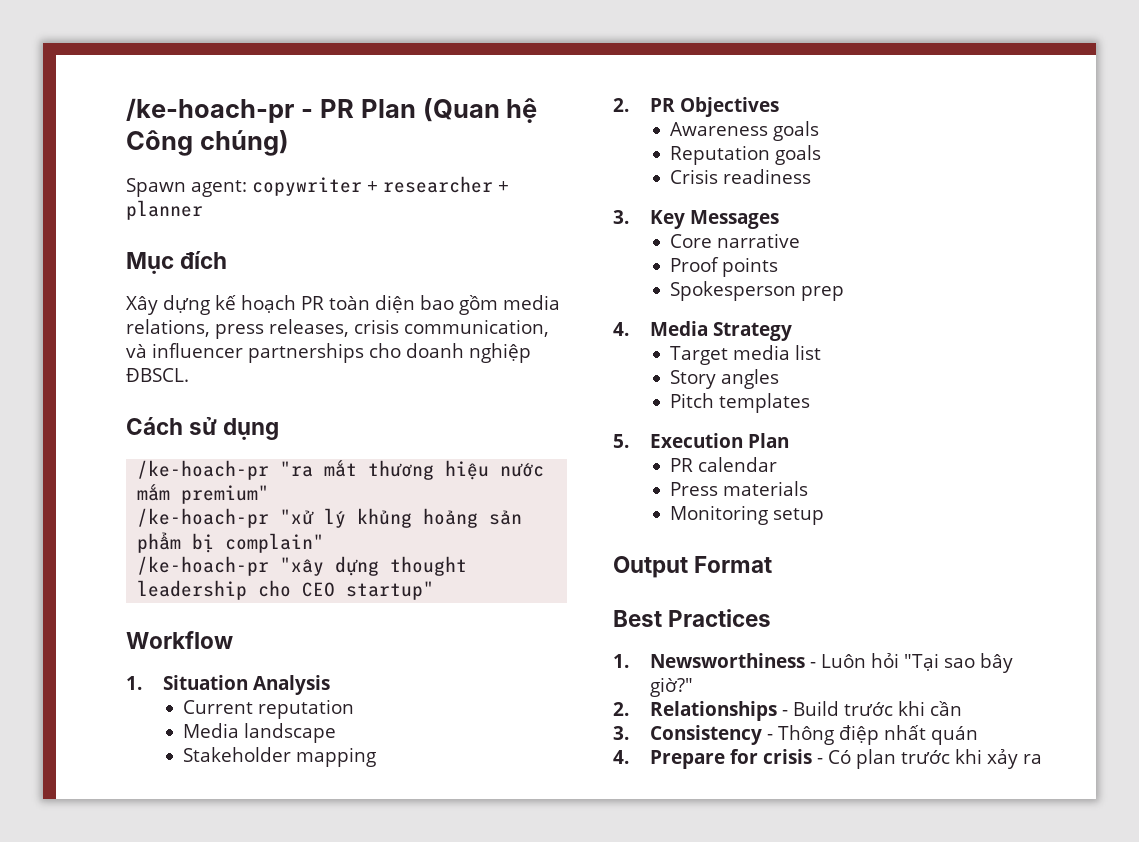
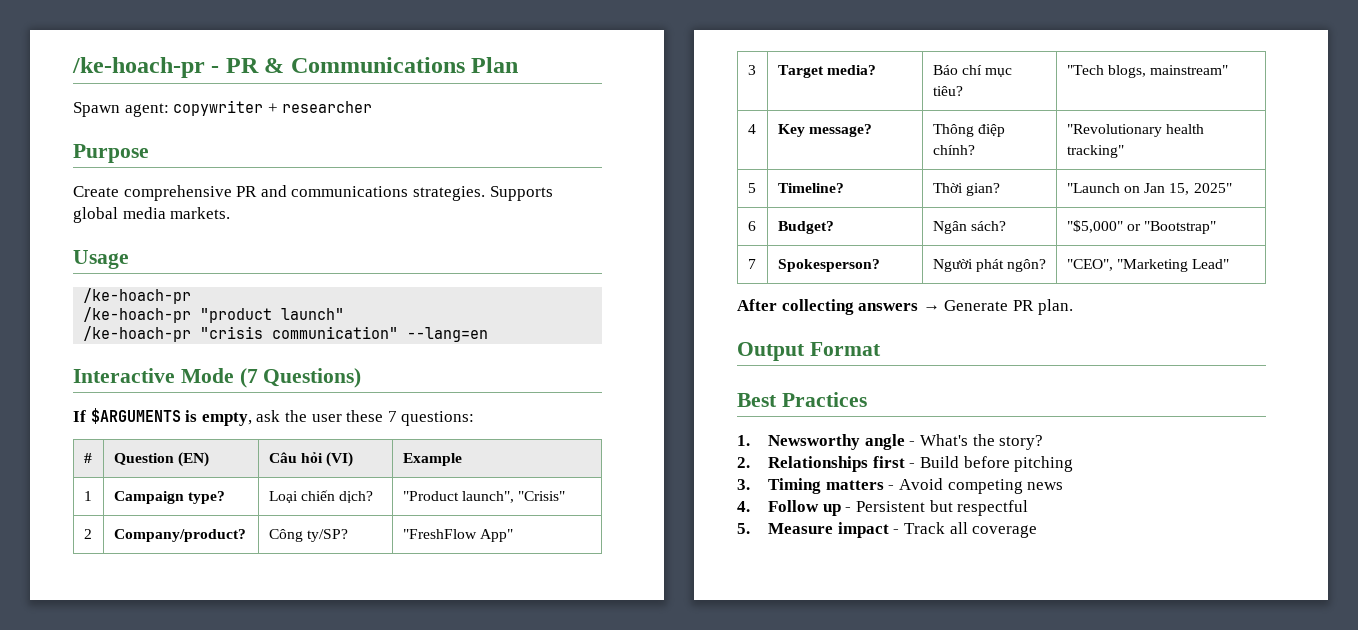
- /ke-hoach-pr - PR Plan (Quan hệ Công chúng)
+ /ke-hoach-pr - PR & Communications Plan
- Spawn agent: copywriter + researcher + planner
- Mục đích
- Xây dựng kế hoạch PR toàn diện bao gồm media relations, press releases, crisis communication, và influencer partnerships cho doanh nghiệp ĐBSCL.
- Cách sử dụng
- /ke-hoach-pr "ra mắt thương hiệu nước mắm premium"
- /ke-hoach-pr "xử lý khủng hoảng sản phẩm bị complain"
- /ke-hoach-pr "xây dựng thought leadership cho CEO startup"
- Workflow
- 1. Situation Analysis
- Current reputation
- Media landscape
- Stakeholder mapping
- 2. PR Objectives
- Awareness goals
- Reputation goals
- Crisis readiness
- 3. Key Messages
- Core narrative
- Proof points
- Spokesperson prep
- 4. Media Strategy
- Target media list
- Story angles
- Pitch templates
- 5. Execution Plan
- PR calendar
- Press materials
- Monitoring setup
+ Spawn agent: copywriter + researcher
+ Purpose
+ Create comprehensive PR and communications strategies. Supports global media markets.
+ Usage
+ /ke-hoach-pr
+ /ke-hoach-pr "product launch"
+ /ke-hoach-pr "crisis communication" --lang=en
+ Interactive Mode (7 Questions)
+ If $ARGUMENTS is empty, ask the user these 7 questions:
+ # | Question (EN) | Câu hỏi (VI) | Example
+ 1 | Campaign type? | Loại chiến dịch? | "Product launch", "Crisis"
+ 2 | Company/product? | Công ty/SP? | "FreshFlow App"
+ 3 | Target media? | Báo chí mục tiêu? | "Tech blogs, mainstream"
+ 4 | Key message? | Thông điệp chính? | "Revolutionary health tracking"
+ 5 | Timeline? | Thời gian? | "Launch on Jan 15, 2025"
+ 6 | Budget? | Ngân sách? | "$5,000" or "Bootstrap"
+ 7 | Spokesperson? | Người phát ngôn? | "CEO", "Marketing Lead"
+ After collecting answers → Generate PR plan.
- 1. Newsworthiness - Luôn hỏi "Tại sao bây giờ?"
+ 1. Newsworthy angle - What's the story?
- 2. Relationships - Build trước khi cần
- 3. Consistency - Thông điệp nhất quán
- 4. Prepare for crisis - Có plan trước khi xảy ra
+ 2. Relationships first - Build before pitching
+ 3. Timing matters - Avoid competing news
+ 4. Follow up - Persistent but respectful
+ 5. Measure impact - Track all coverage

